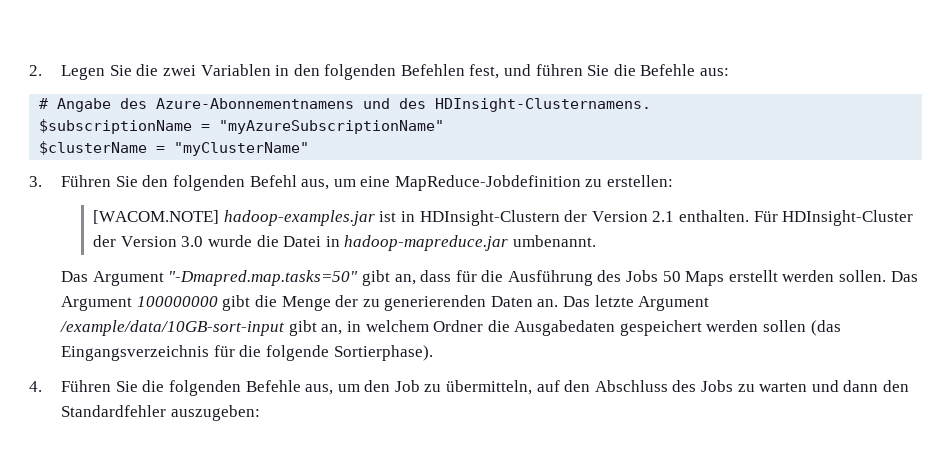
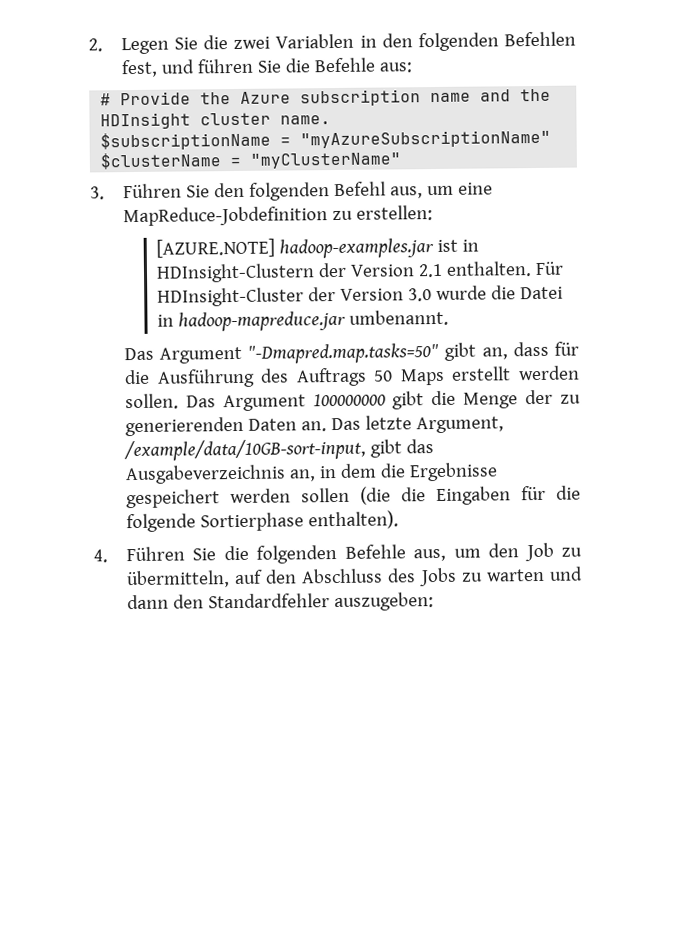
- # Angabe des Azure-Abonnementnamens und des HDInsight-Clusternamens.
+ # Provide the Azure subscription name and the HDInsight cluster name.
- [WACOM.NOTE] hadoop-examples.jar ist in HDInsight-Clustern der Version 2.1 enthalten.
+ [AZURE.NOTE] hadoop-examples.jar ist in HDInsight-Clustern der Version 2.1 enthalten.
- Das Argument "-Dmapred.map.tasks=50" gibt an, dass für die Ausführung des Jobs 50 Maps erstellt werden sollen.
+ Das Argument "-Dmapred.map.tasks=50" gibt an, dass für die Ausführung des Auftrags 50 Maps erstellt werden sollen.
- Das letzte Argument /example/data/10GB-sort-input gibt an, in welchem Ordner die Ausgabedaten gespeichert werden sollen (das Eingangsverzeichnis für die folgende Sortierphase).
+ Das letzte Argument, /example/data/10GB-sort-input, gibt das Ausgabeverzeichnis an, in dem die Ergebnisse gespeichert werden sollen (die die Eingaben für die folgende Sortierphase enthalten).

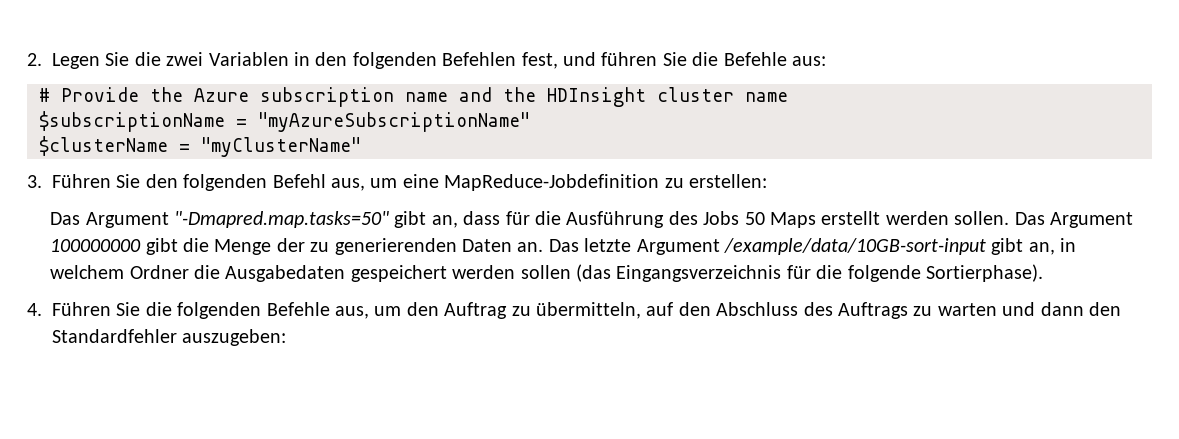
- # Provide the Azure subscription name and the HDInsight cluster name.
+ # Provide the Azure subscription name and the HDInsight cluster name
- [AZURE.NOTE] hadoop-examples.jar ist in HDInsight-Clustern der Version 2.1 enthalten. Für HDInsight-Cluster der Version 3.0 wurde die Datei in hadoop-mapreduce.jar umbenannt.
- Das Argument "-Dmapred.map.tasks=50" gibt an, dass für die Ausführung des Auftrags 50 Maps erstellt werden sollen.
+ Das Argument "-Dmapred.map.tasks=50" gibt an, dass für die Ausführung des Jobs 50 Maps erstellt werden sollen.
- Das letzte Argument, /example/data/10GB-sort-input, gibt das Ausgabeverzeichnis an, in dem die Ergebnisse gespeichert werden sollen (die die Eingaben für die folgende Sortierphase enthalten).
+ Das letzte Argument /example/data/10GB-sort-input gibt an, in welchem Ordner die Ausgabedaten gespeichert werden sollen (das Eingangsverzeichnis für die folgende Sortierphase).
- 4. Führen Sie die folgenden Befehle aus, um den Job zu übermitteln, auf den Abschluss des Jobs zu warten und dann den Standardfehler auszugeben:
+ 4. Führen Sie die folgenden Befehle aus, um den Auftrag zu übermitteln, auf den Abschluss des Auftrags zu warten und dann den Standardfehler auszugeben:

